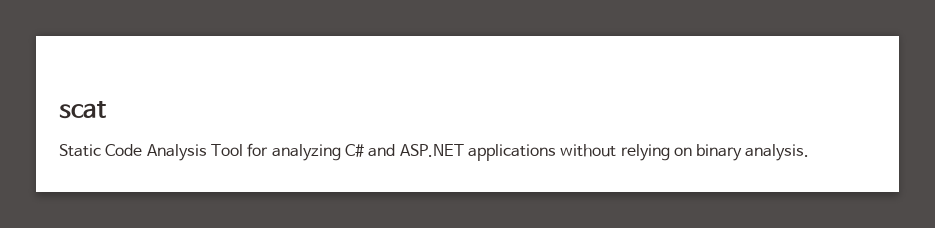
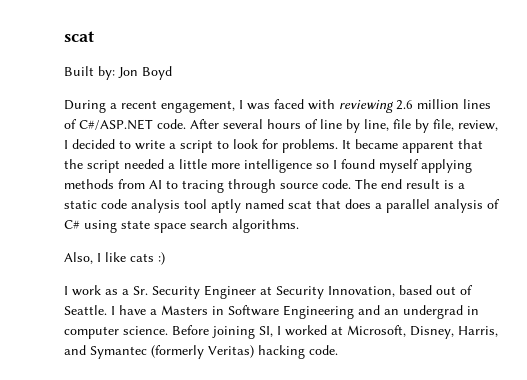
- Static Code Analysis Tool for analyzing C# and ASP.NET applications without relying on binary analysis.
+ Built by: Jon Boyd
+ During a recent engagement, I was faced with reviewing 2.6 million lines of C#/ASP.NET code. After several hours of line by line, file by file, review, I decided to write a script to look for problems. It became apparent that the script needed a little more intelligence so I found myself applying methods from AI to tracing through source code. The end result is a static code analysis tool aptly named scat that does a parallel analysis of C# using state space search algorithms.
+ Also, I like cats :)
+ I work as a Sr. Security Engineer at Security Innovation, based out of Seattle. I have a Masters in Software Engineering and an undergrad in computer science. Before joining SI, I worked at Microsoft, Disney, Harris, and Symantec (formerly Veritas) hacking code.

